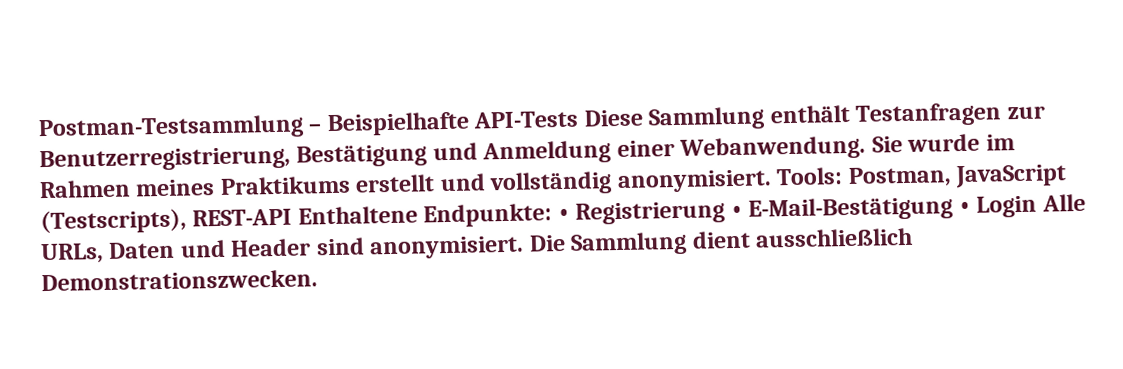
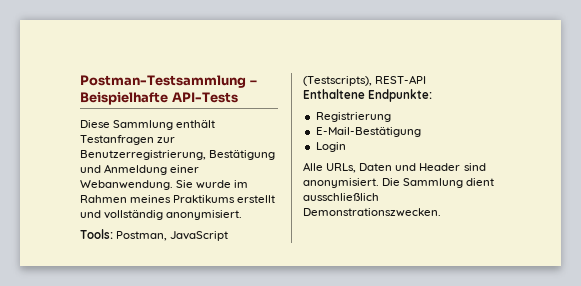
- Postman-Testsammlung – Beispielhafte API-Tests Diese Sammlung enthält Testanfragen zur Benutzerregistrierung, Bestätigung und Anmeldung einer Webanwendung.
+ Postman-Testsammlung – Beispielhafte API-Tests
+ Diese Sammlung enthält Testanfragen zur Benutzerregistrierung, Bestätigung und Anmeldung einer Webanwendung.
- Sie wurde im Rahmen meines Praktikums erstellt und vollständig anonymisiert. Tools: Postman, JavaScript (Testscripts), REST-API Enthaltene Endpunkte: • Registrierung • E-Mail-Bestätigung • Login Alle URLs, Daten und Header sind anonymisiert.
+ Sie wurde im Rahmen meines Praktikums erstellt und vollständig anonymisiert.
+ Tools: Postman, JavaScript (Testscripts), REST-API
+ Enthaltene Endpunkte:
+ Registrierung
+ E-Mail-Bestätigung
+ Login
+ Alle URLs, Daten und Header sind anonymisiert.

